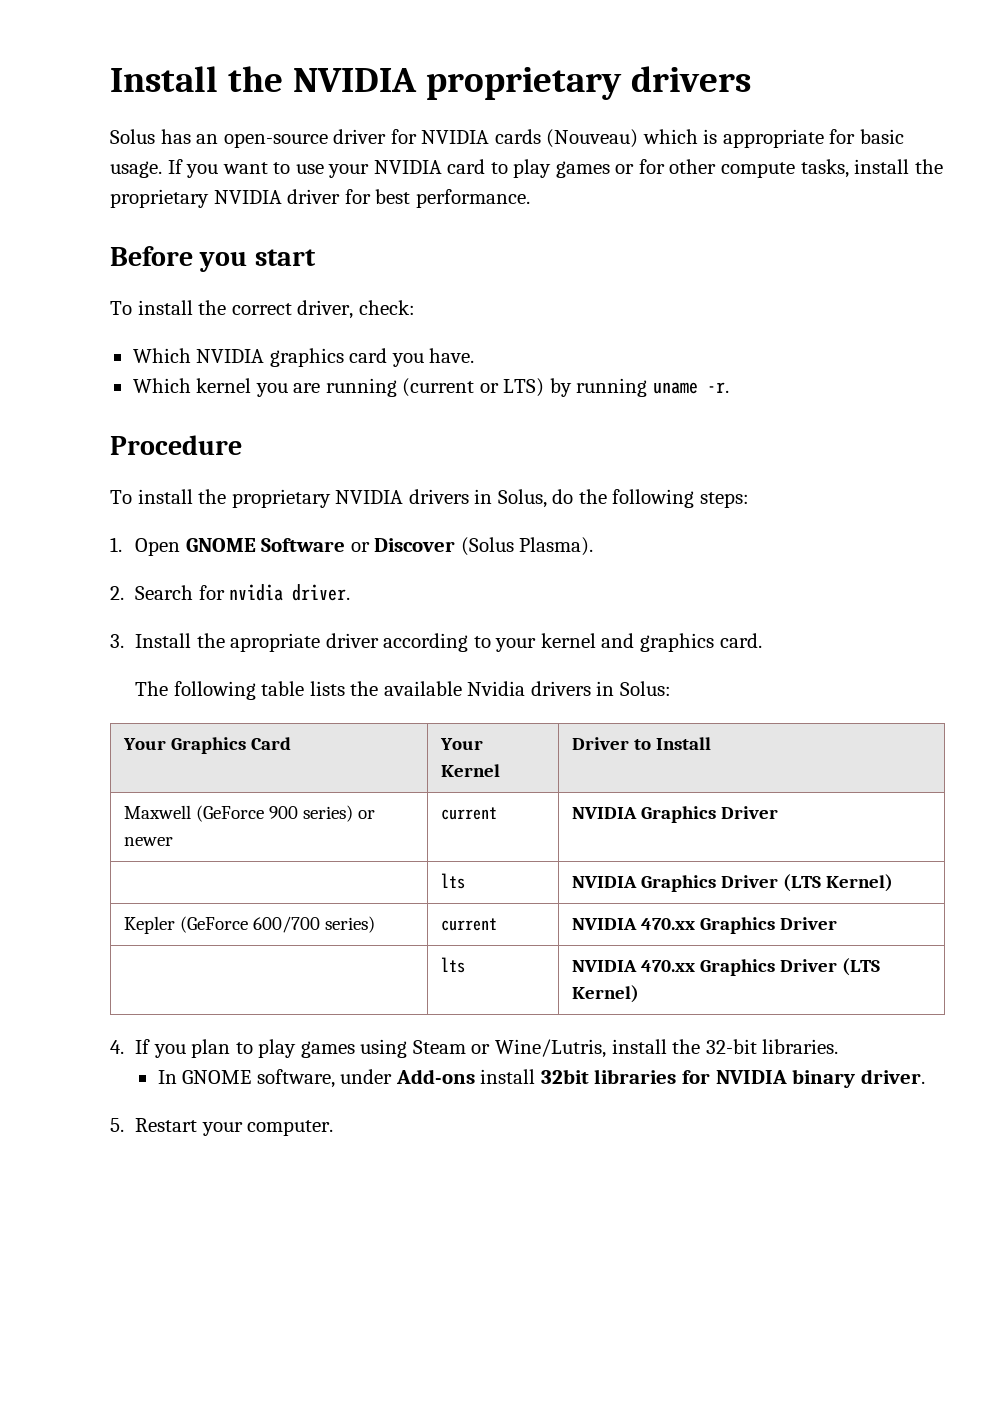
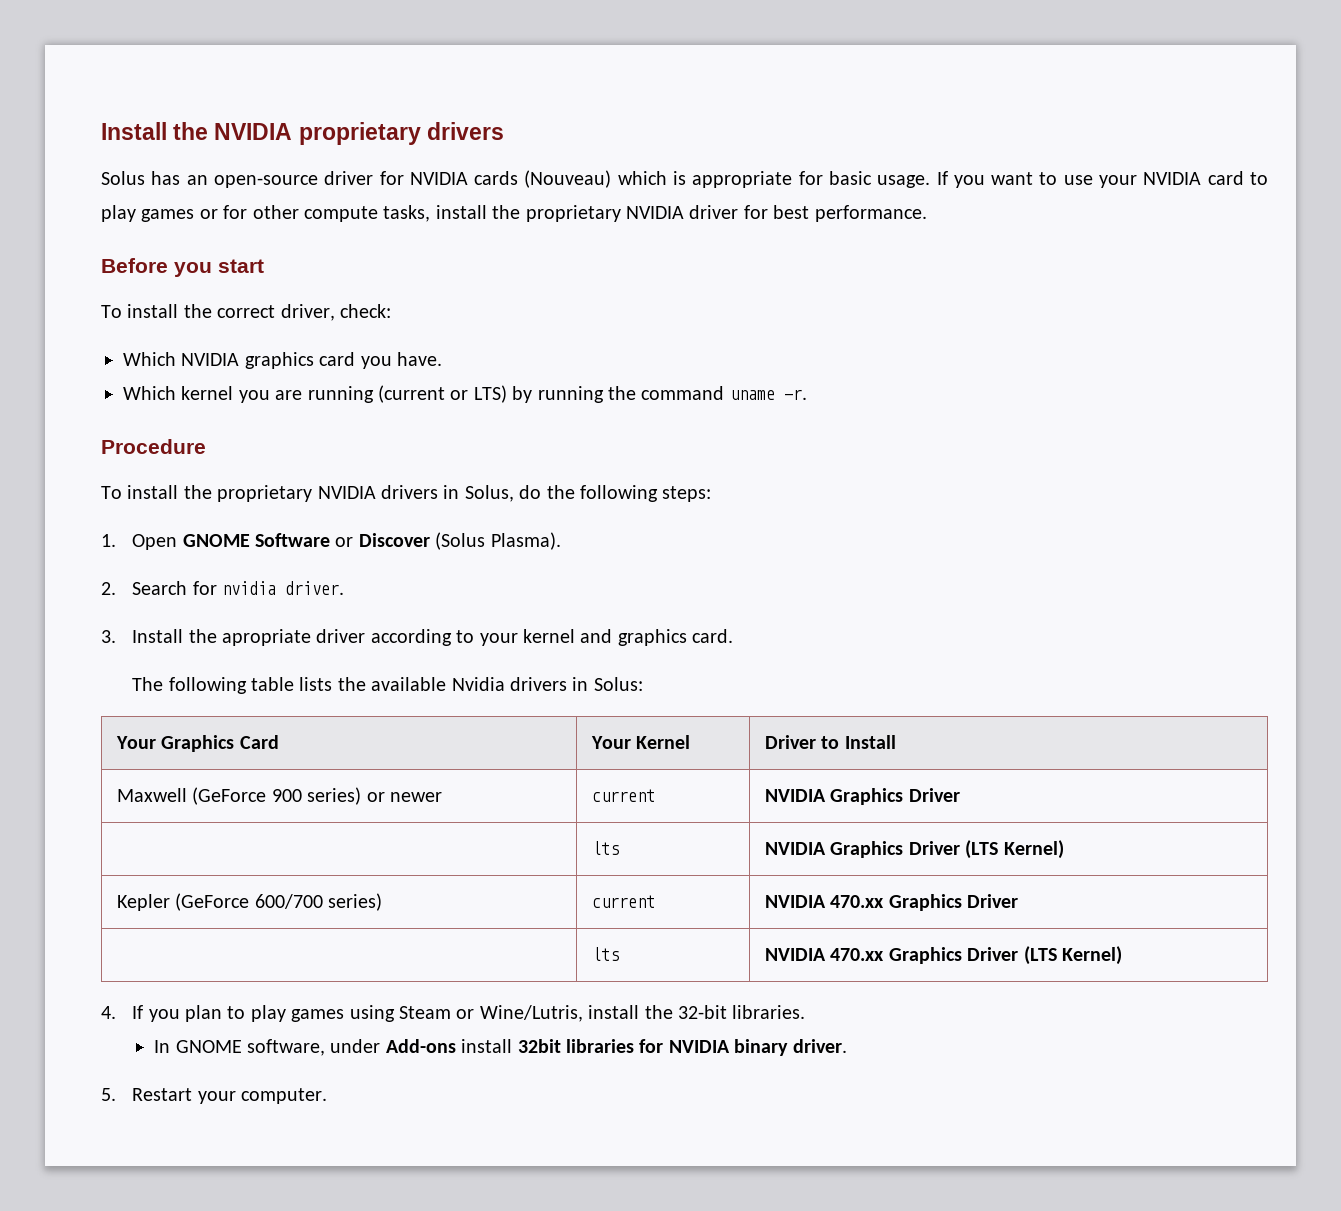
- Which kernel you are running (current or LTS) by running uname -r.
+ Which kernel you are running (current or LTS) by running the command uname -r.

